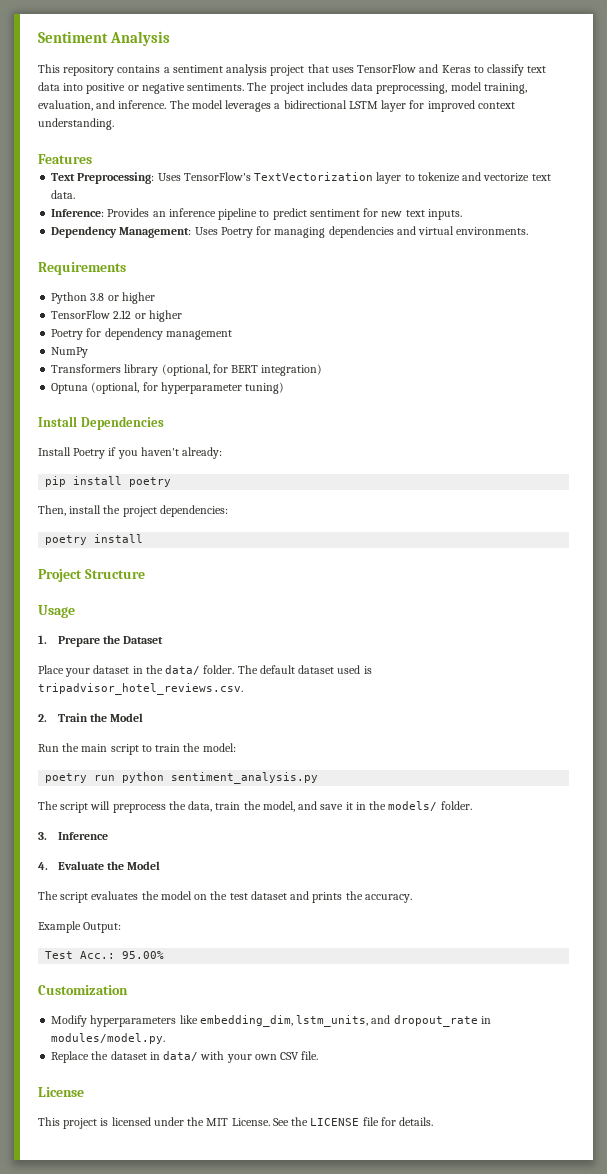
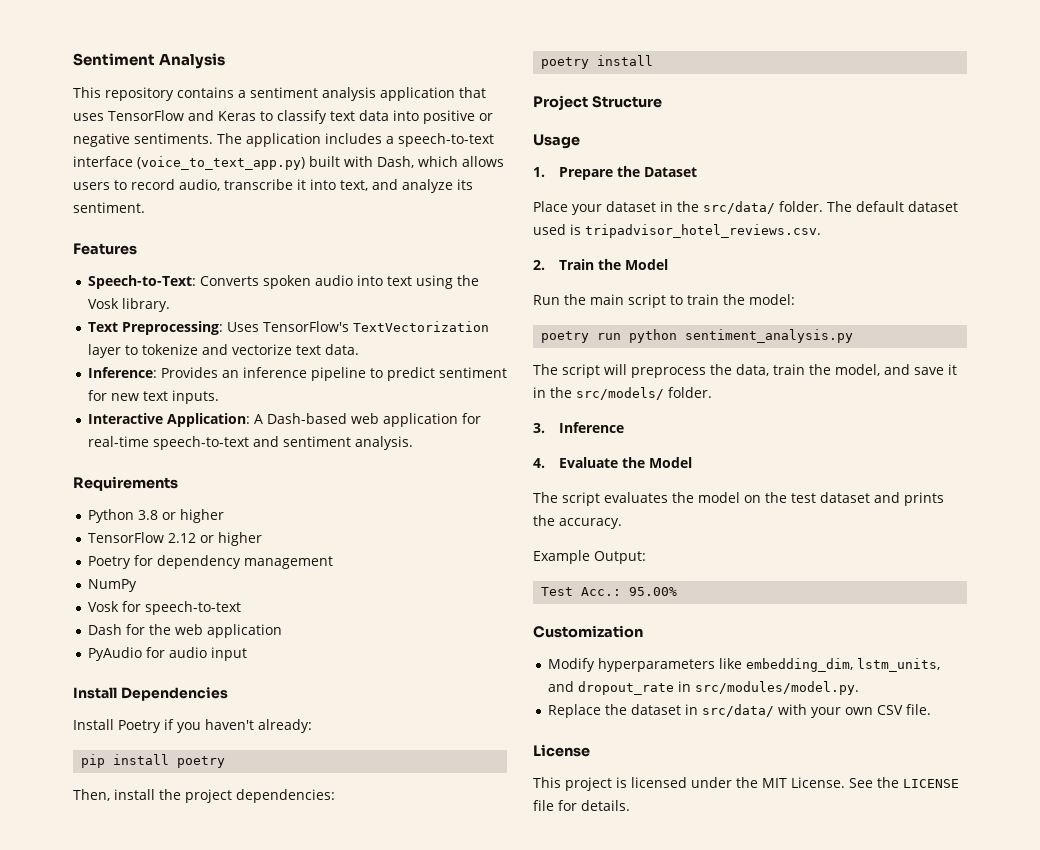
- This repository contains a sentiment analysis project that uses TensorFlow and Keras to classify text data into positive or negative sentiments.
+ This repository contains a sentiment analysis application that uses TensorFlow and Keras to classify text data into positive or negative sentiments.
- The project includes data preprocessing, model training, evaluation, and inference. The model leverages a bidirectional LSTM layer for improved context understanding.
+ The application includes a speech-to-text interface (voice_to_text_app.py) built with Dash, which allows users to record audio, transcribe it into text, and analyze its sentiment.
  Features
+ Speech-to-Text: Converts spoken audio into text using the Vosk library.
- Dependency Management: Uses Poetry for managing dependencies and virtual environments.
+ Interactive Application: A Dash-based web application for real-time speech-to-text and sentiment analysis.
- Transformers library (optional, for BERT integration)
- Optuna (optional, for hyperparameter tuning)
+ Vosk for speech-to-text
+ Dash for the web application
+ PyAudio for audio input
- Place your dataset in the data/ folder.
+ Place your dataset in the src/data/ folder.
- The script will preprocess the data, train the model, and save it in the models/ folder.
+ The script will preprocess the data, train the model, and save it in the src/models/ folder.
- Modify hyperparameters like embedding_dim, lstm_units, and dropout_rate in modules/model.py.
+ Modify hyperparameters like embedding_dim, lstm_units, and dropout_rate in src/modules/model.py.
- Replace the dataset in data/ with your own CSV file.
+ Replace the dataset in src/data/ with your own CSV file.

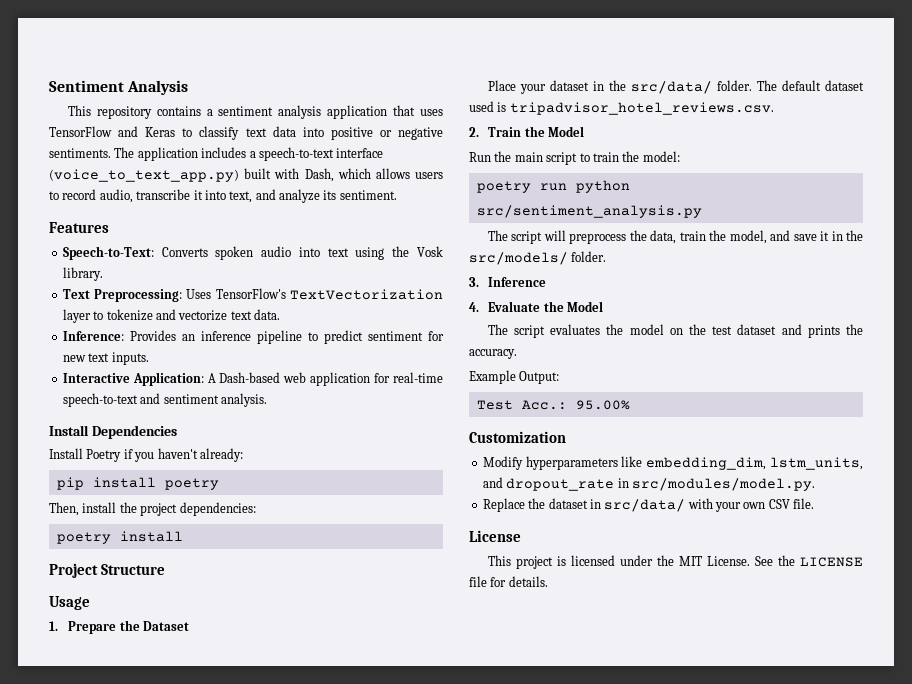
- Requirements
- Python 3.8 or higher
- TensorFlow 2.12 or higher
- Poetry for dependency management
- NumPy
- Vosk for speech-to-text
- Dash for the web application
- PyAudio for audio input
- poetry run python sentiment_analysis.py
+ poetry run python src/sentiment_analysis.py

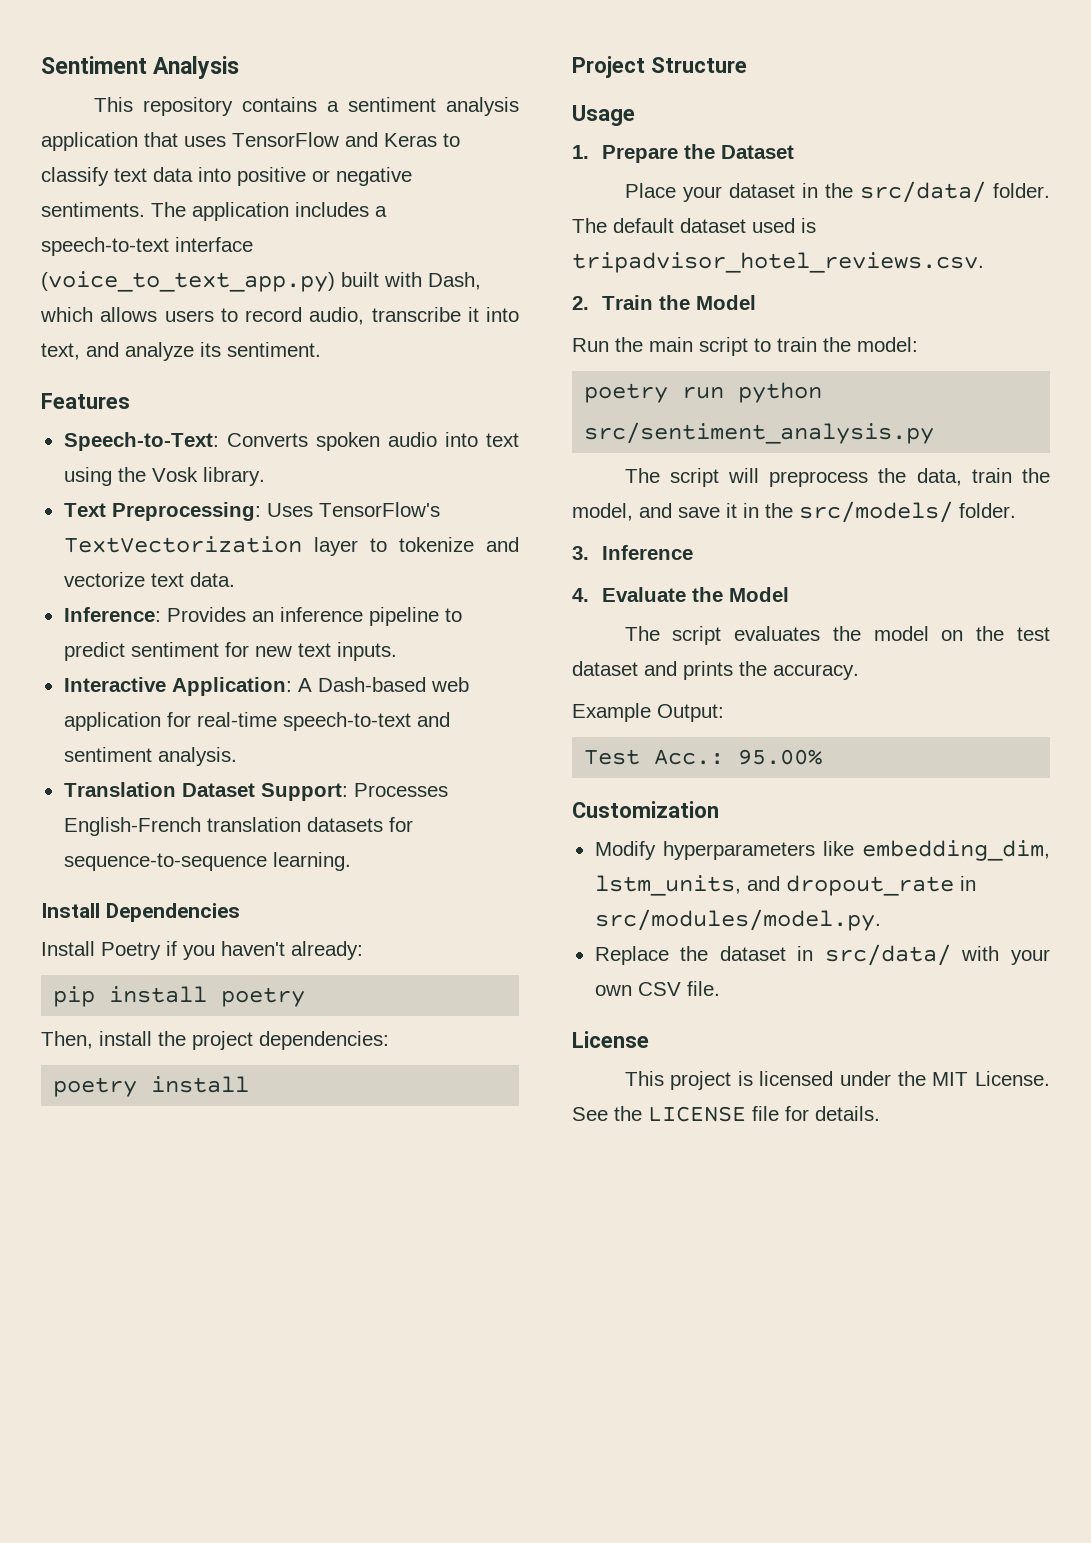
+ Translation Dataset Support: Processes English-French translation datasets for sequence-to-sequence learning.

